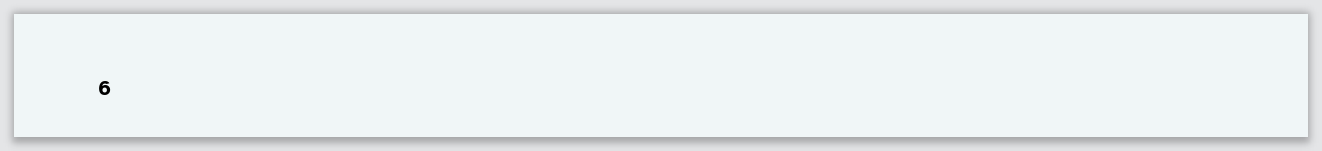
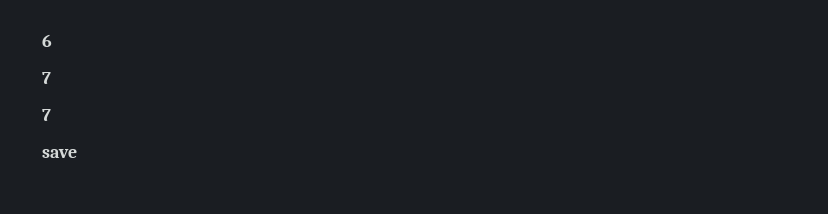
  6
+ 7
+ 7
+ save

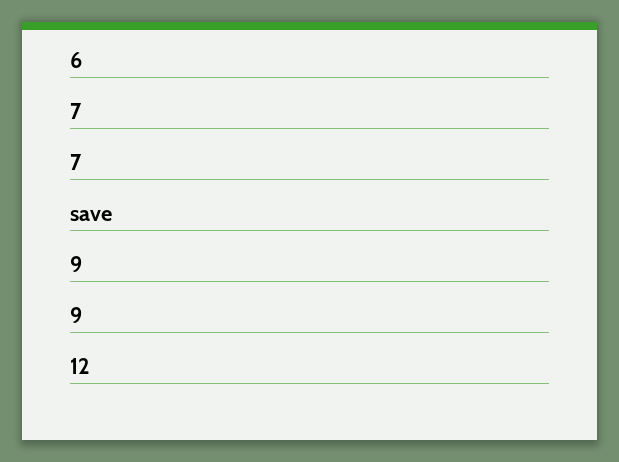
  save
+ 9
+ 9
+ 12

